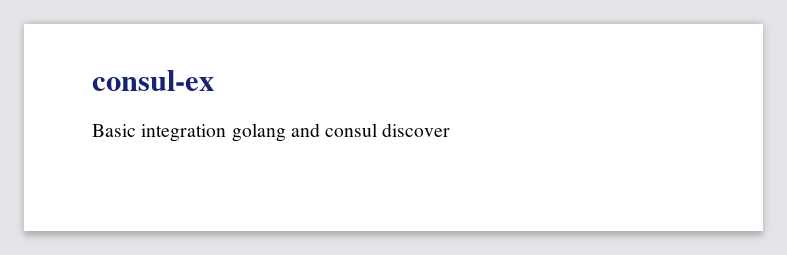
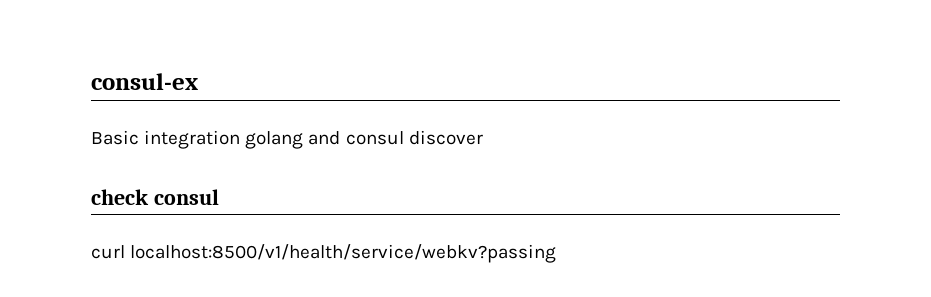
+ check consul
+ curl localhost:8500/v1/health/service/webkv?passing

